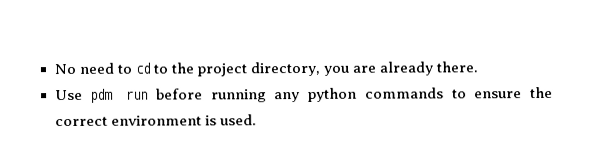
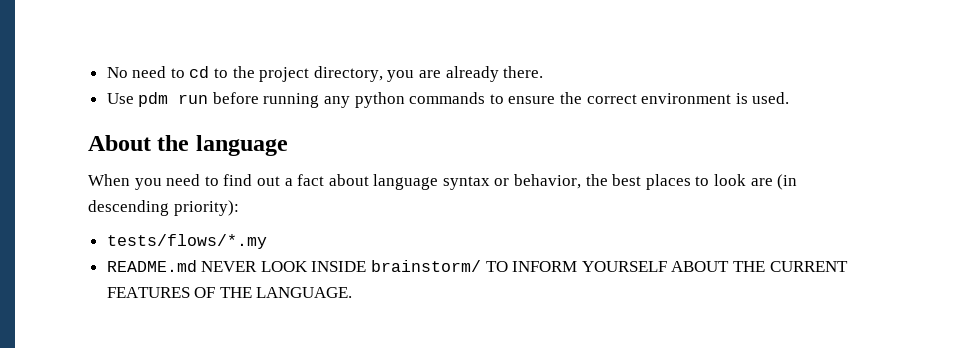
+ About the language
+ When you need to find out a fact about language syntax or behavior, the best places to look are (in descending priority):
+ tests/flows/*.my
+ README.md NEVER LOOK INSIDE brainstorm/ TO INFORM YOURSELF ABOUT THE CURRENT FEATURES OF THE LANGUAGE.

